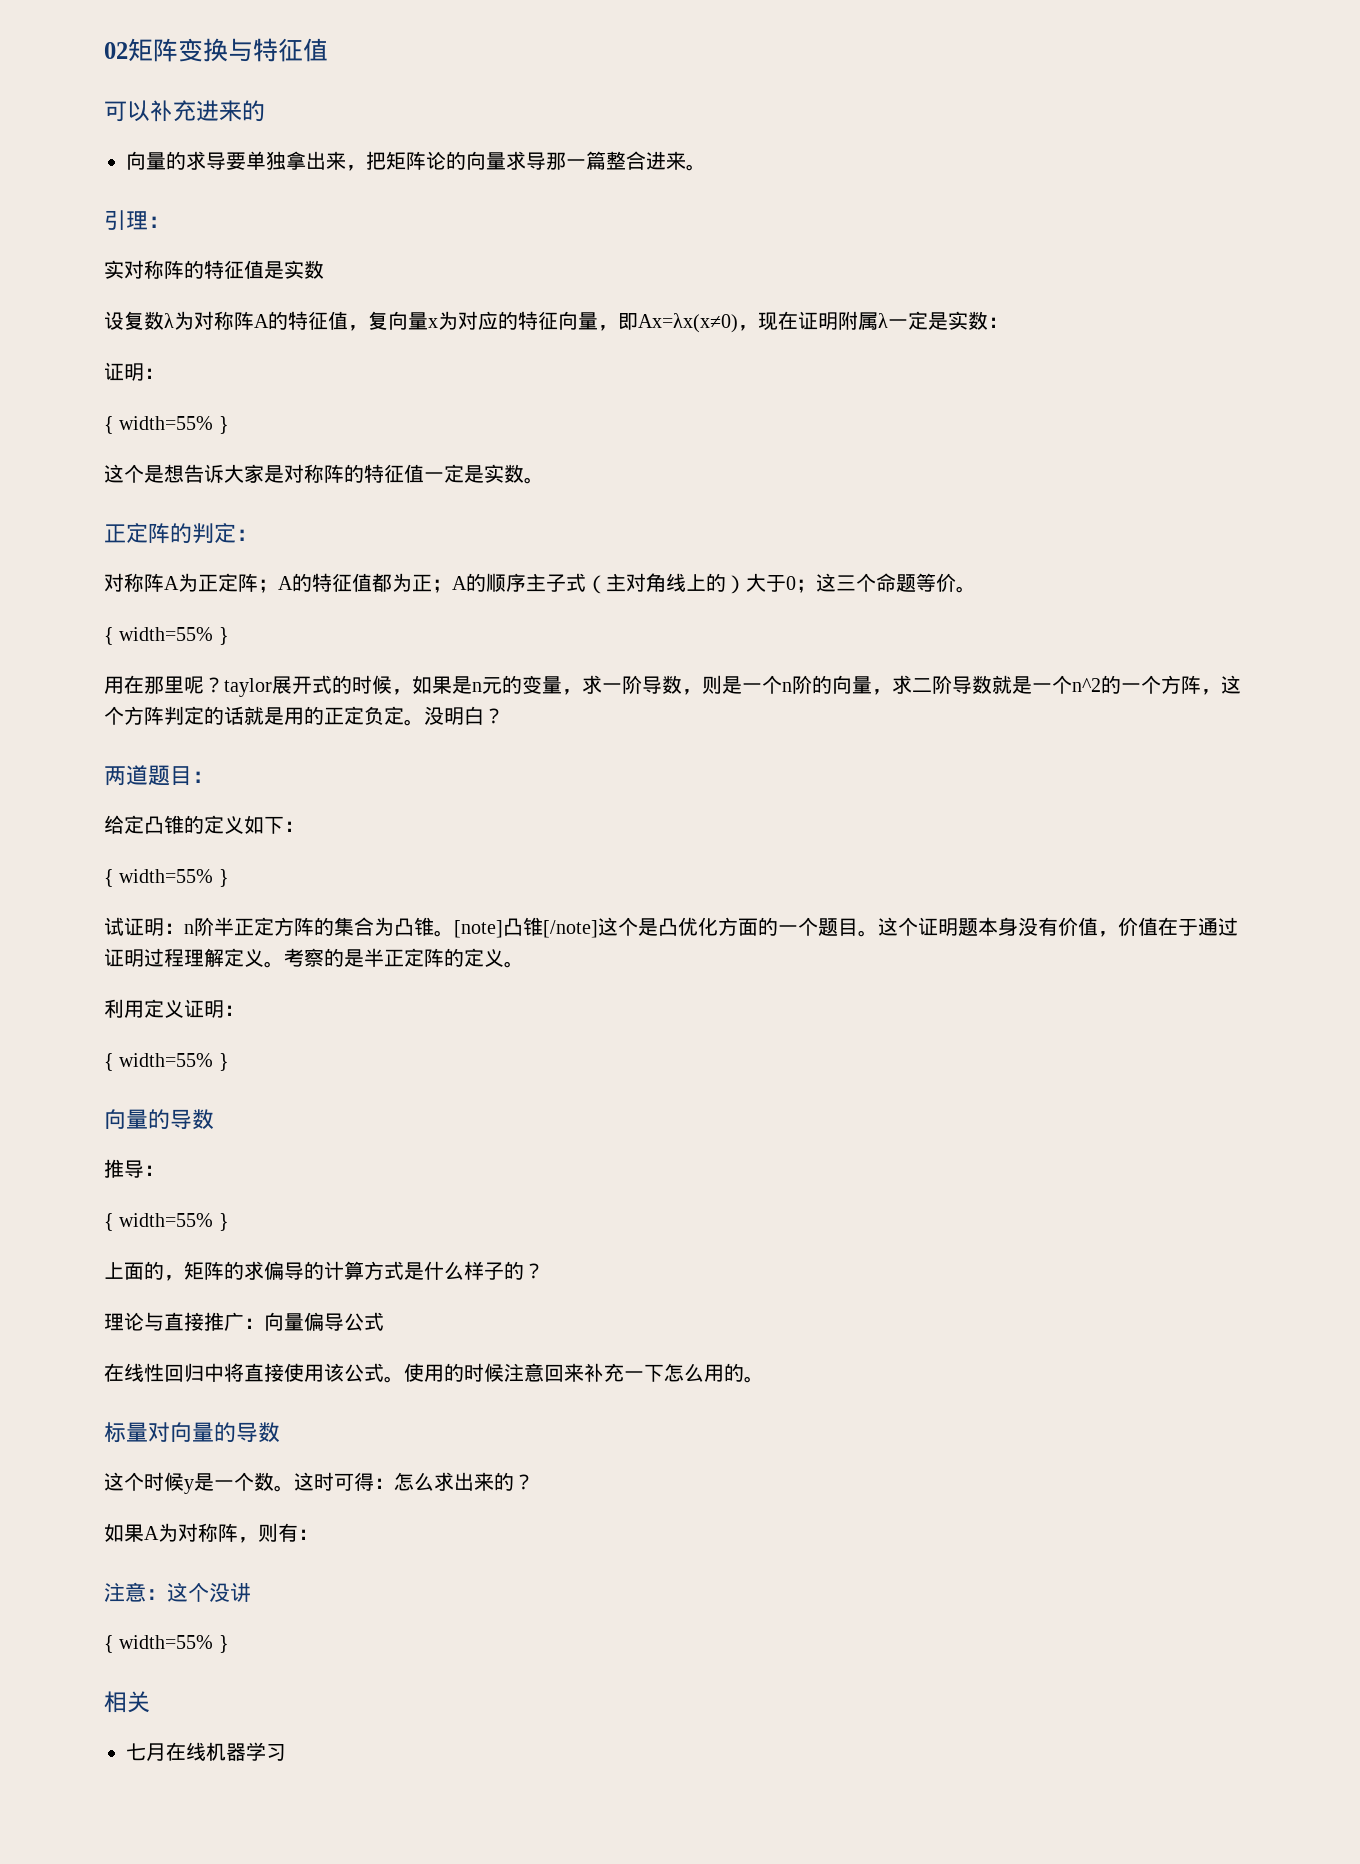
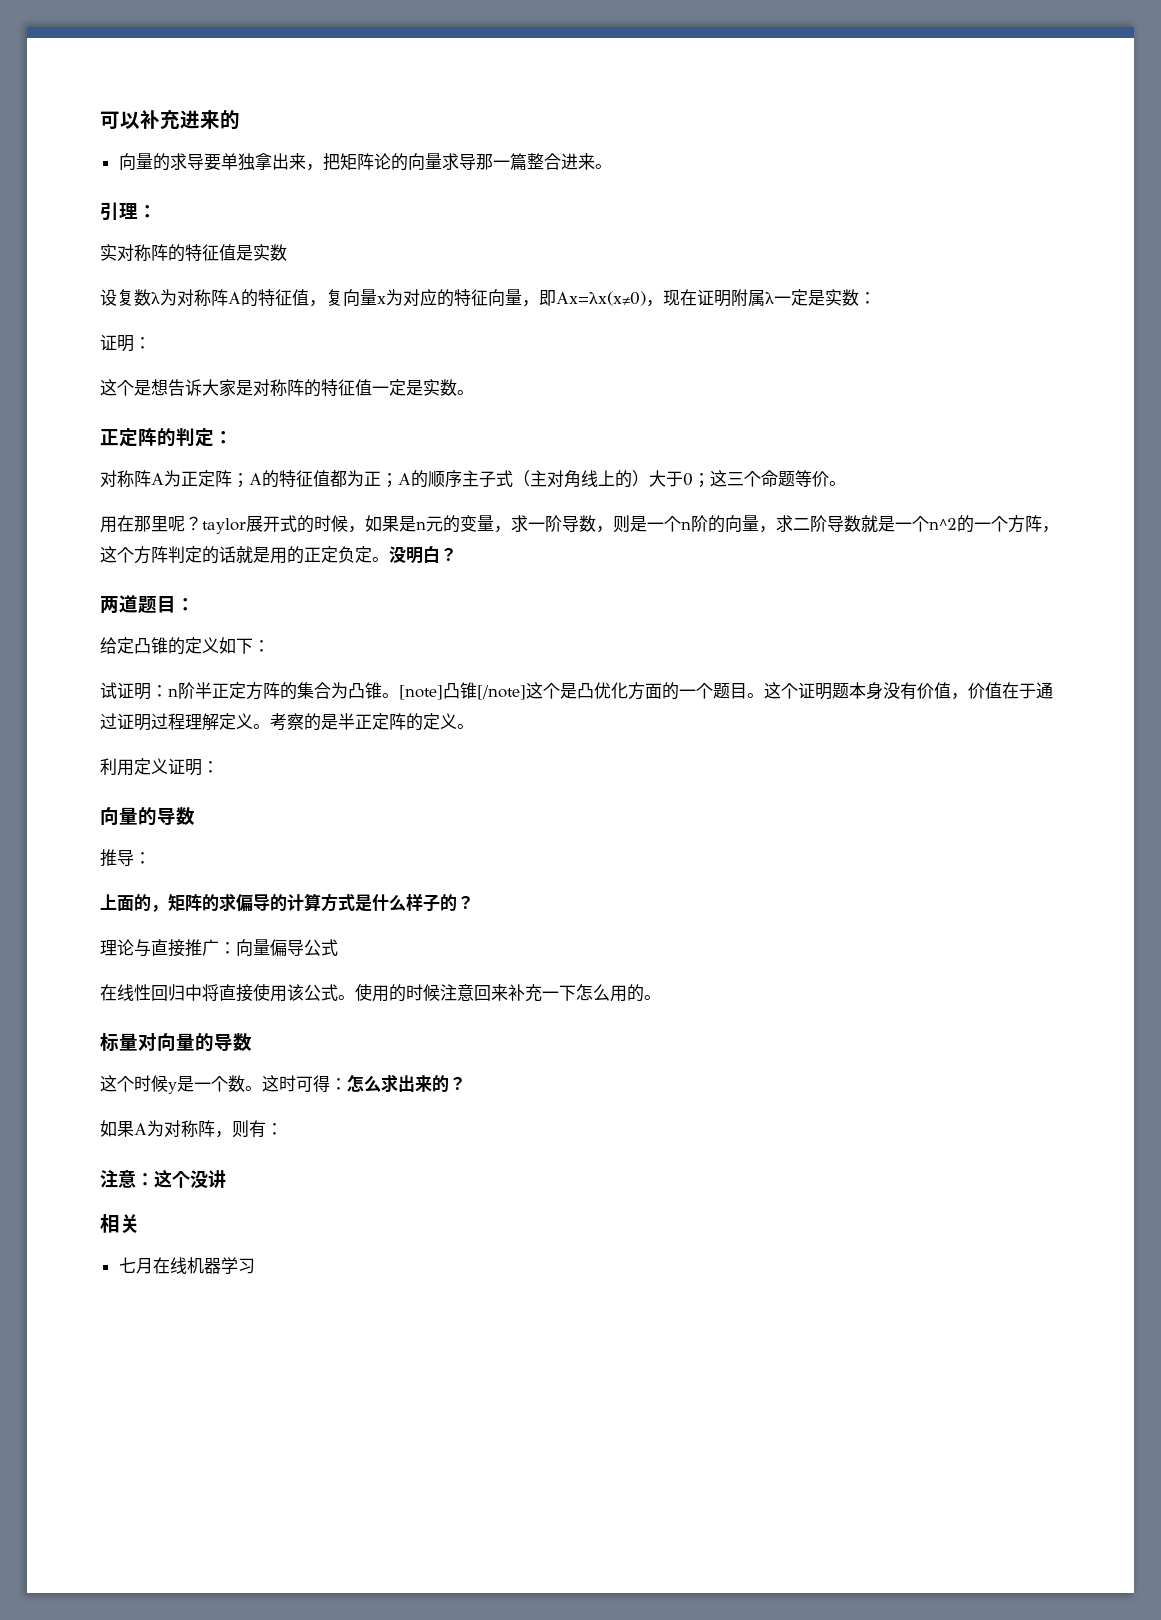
- 02矩阵变换与特征值
  设复数λ为对称阵A的特征值，复向量x为对应的特征向量，即Ax=λx(x≠0)，现在证明附属λ一定是实数：
  证明：
- { width=55% }
  对称阵A为正定阵；A的特征值都为正；A的顺序主子式（主对角线上的）大于0；这三个命题等价。
- { width=55% }
  给定凸锥的定义如下：
- { width=55% }
  利用定义证明：
- { width=55% }
  推导：
- { width=55% }
  注意：这个没讲
- { width=55% }

